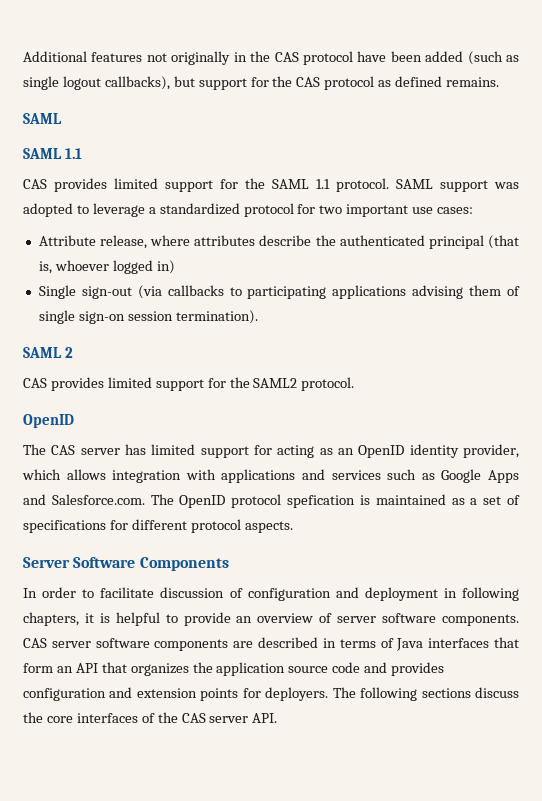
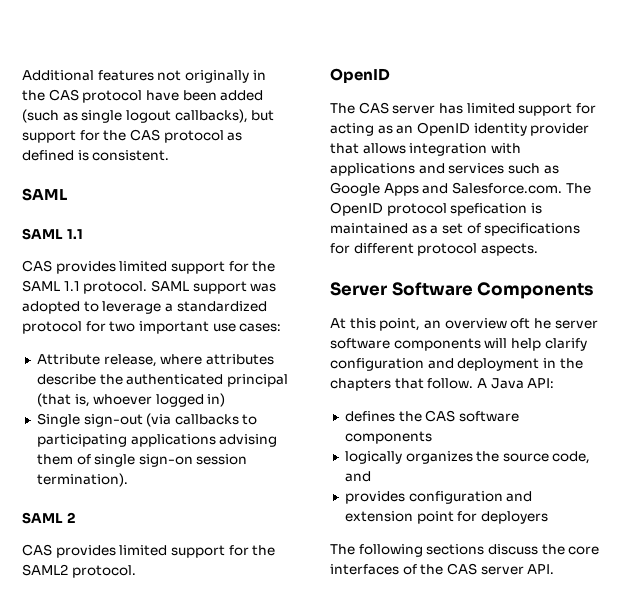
- Additional features not originally in the CAS protocol have been added (such as single logout callbacks), but support for the CAS protocol as defined remains.
+ Additional features not originally in the CAS protocol have been added (such as single logout callbacks), but support for the CAS protocol as defined is consistent.
- The CAS server has limited support for acting as an OpenID identity provider, which allows integration with applications and services such as Google Apps and Salesforce.com. The OpenID protocol spefication is maintained as a set of specifications for different protocol aspects.
+ The CAS server has limited support for acting as an OpenID identity provider that allows integration with applications and services such as Google Apps and Salesforce.com. The OpenID protocol spefication is maintained as a set of specifications for different protocol aspects.
- In order to facilitate discussion of configuration and deployment in following chapters, it is helpful to provide an overview of server software components. CAS server software components are described in terms of Java interfaces that form an API that organizes the application source code and provides configuration and extension points for deployers. The following sections discuss the core interfaces of the CAS server API.
+ At this point, an overview oft he server software components will help clarify configuration and deployment in the chapters that follow. A Java API:
+ defines the CAS software components
+ logically organizes the source code, and
+ provides configuration and extension point for deployers
+ The following sections discuss the core interfaces of the CAS server API.

